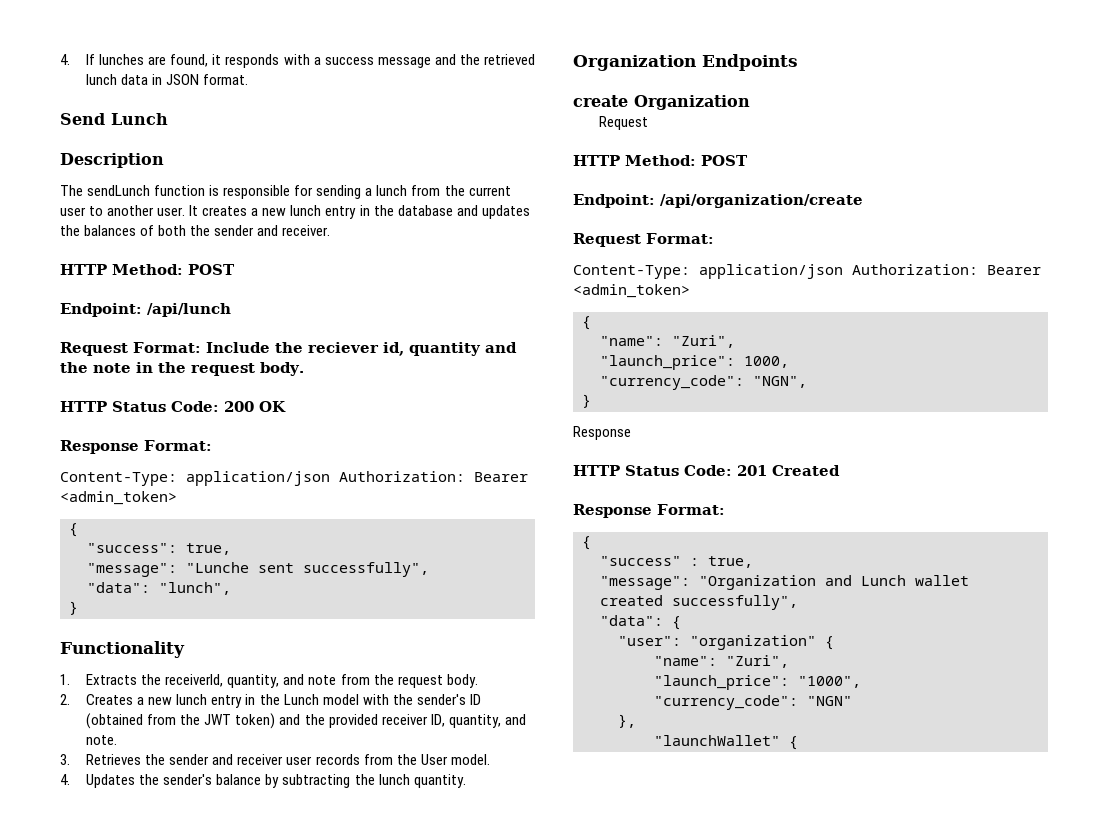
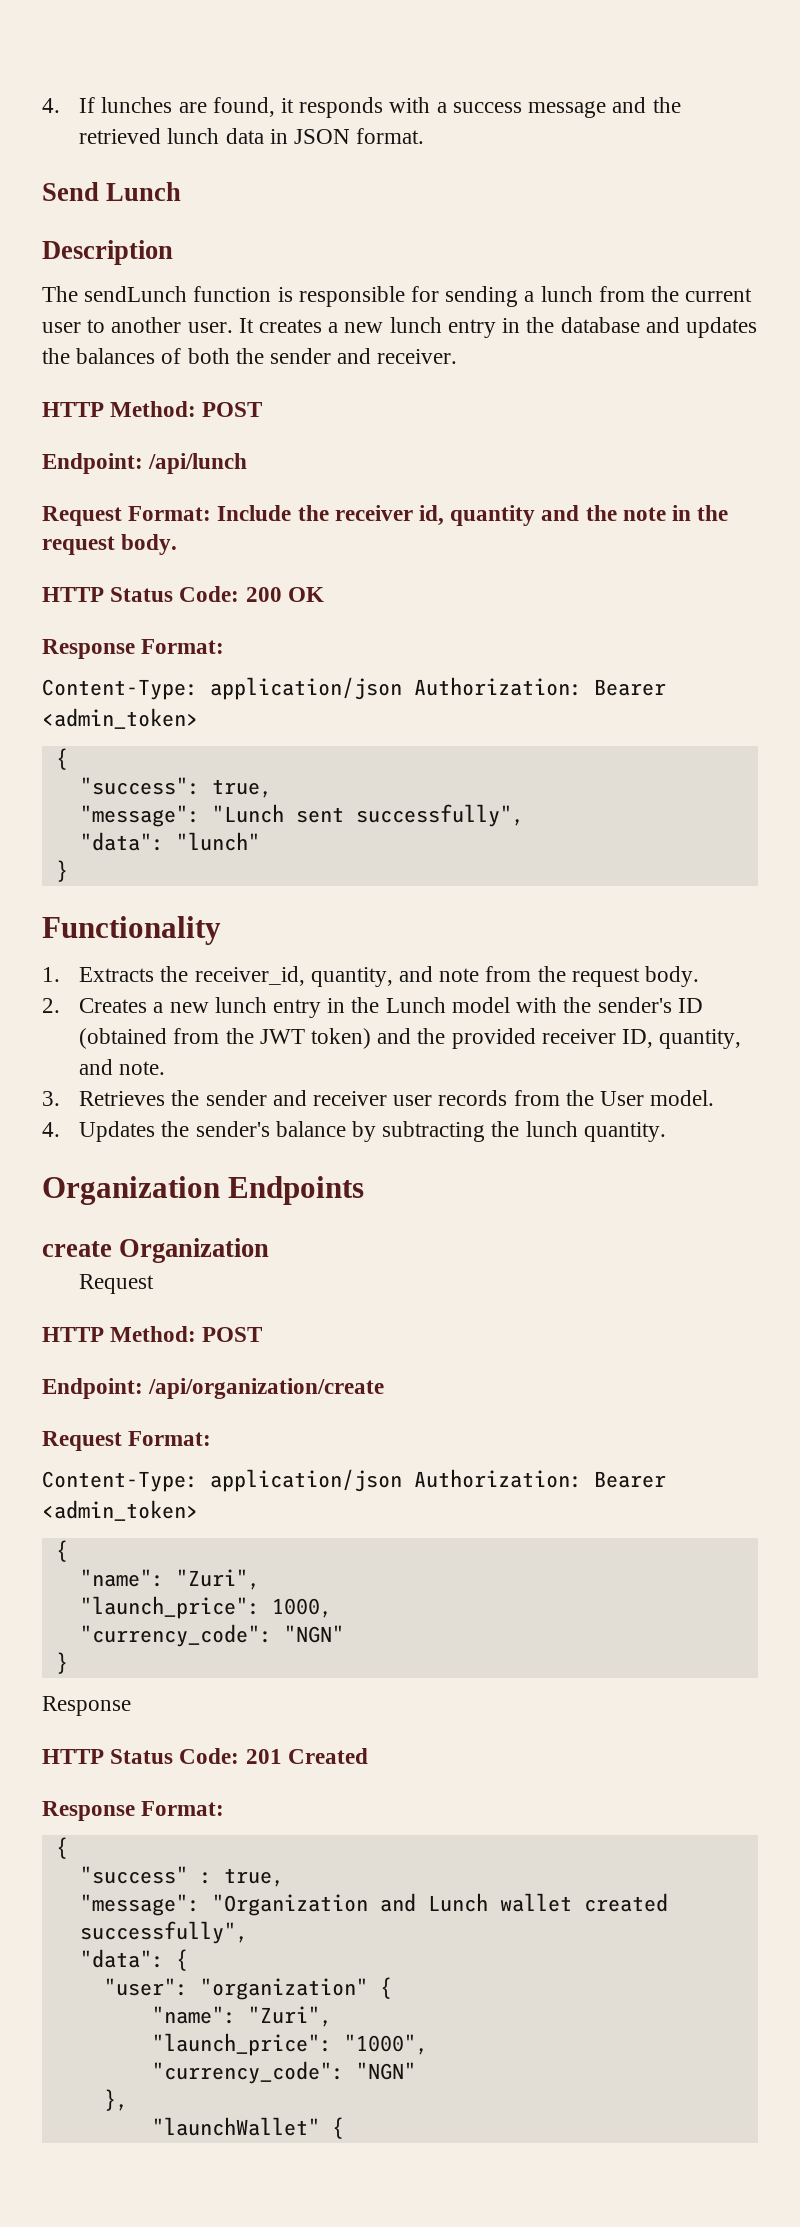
- Request Format: Include the reciever id, quantity and the note in the request body.
+ Request Format: Include the receiver id, quantity and the note in the request body.
- "message": "Lunche sent successfully",
+ "message": "Lunch sent successfully",
- "data": "lunch",
+ "data": "lunch"
- 1. Extracts the receiverId, quantity, and note from the request body.
+ 1. Extracts the receiver_id, quantity, and note from the request body.
  "launch_price": 1000,
- "currency_code": "NGN",
+ "currency_code": "NGN"

